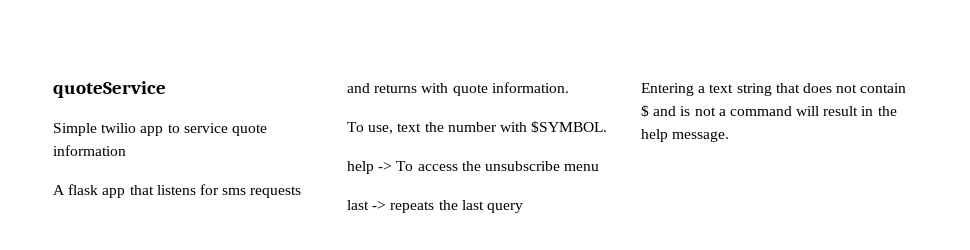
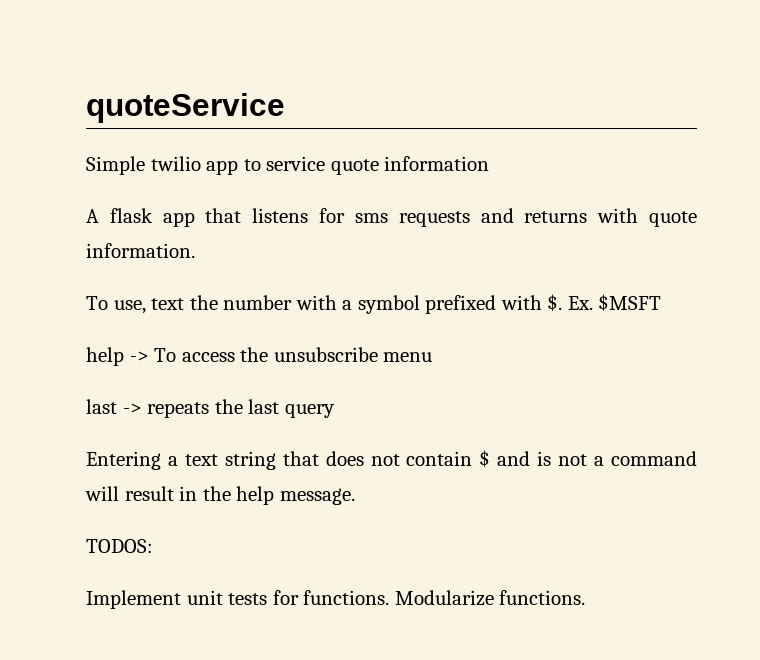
- To use, text the number with $SYMBOL.
+ To use, text the number with a symbol prefixed with $. Ex. $MSFT
+ TODOS:
+ Implement unit tests for functions. Modularize functions.

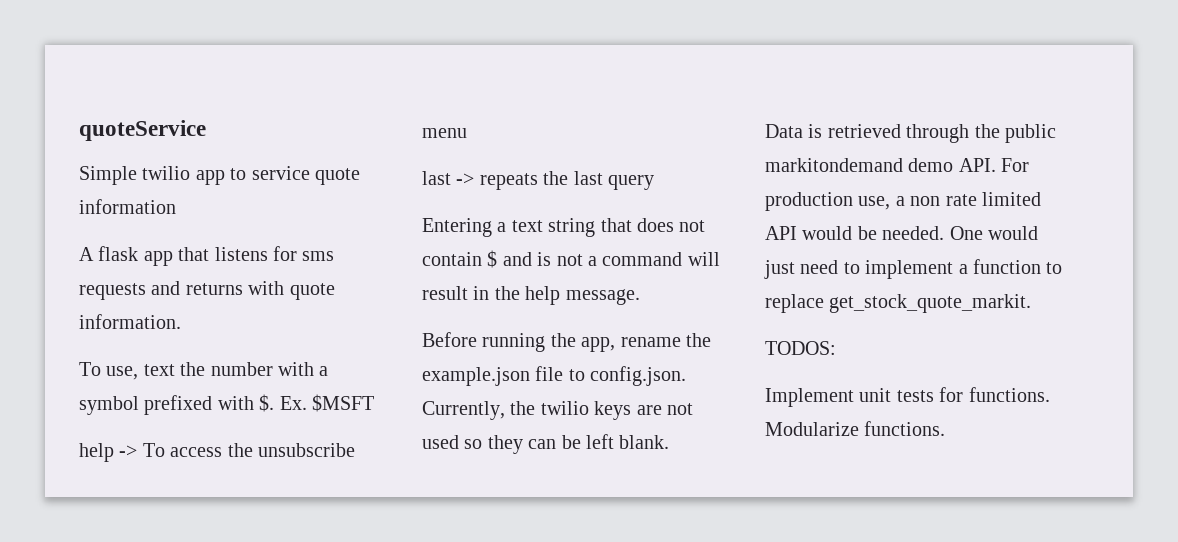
+ Before running the app, rename the example.json file to config.json. Currently, the twilio keys are not used so they can be left blank.
+ Data is retrieved through the public markitondemand demo API. For production use, a non rate limited API would be needed. One would just need to implement a function to replace get_stock_quote_markit.

